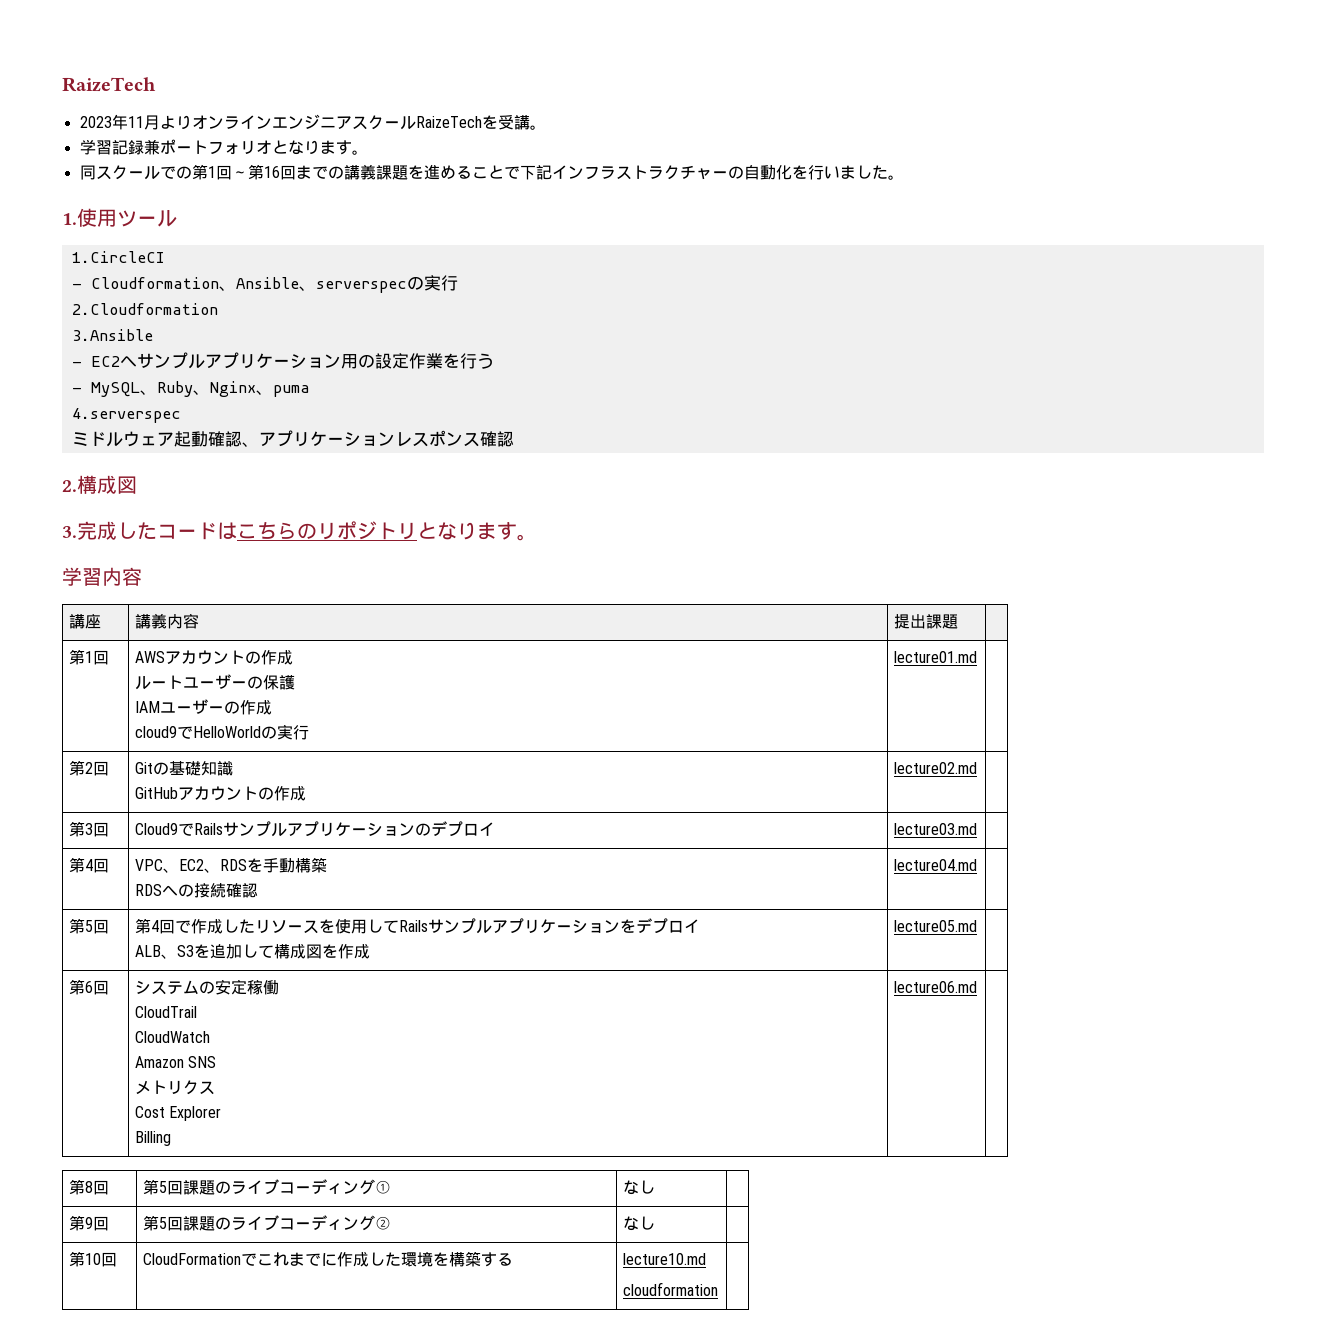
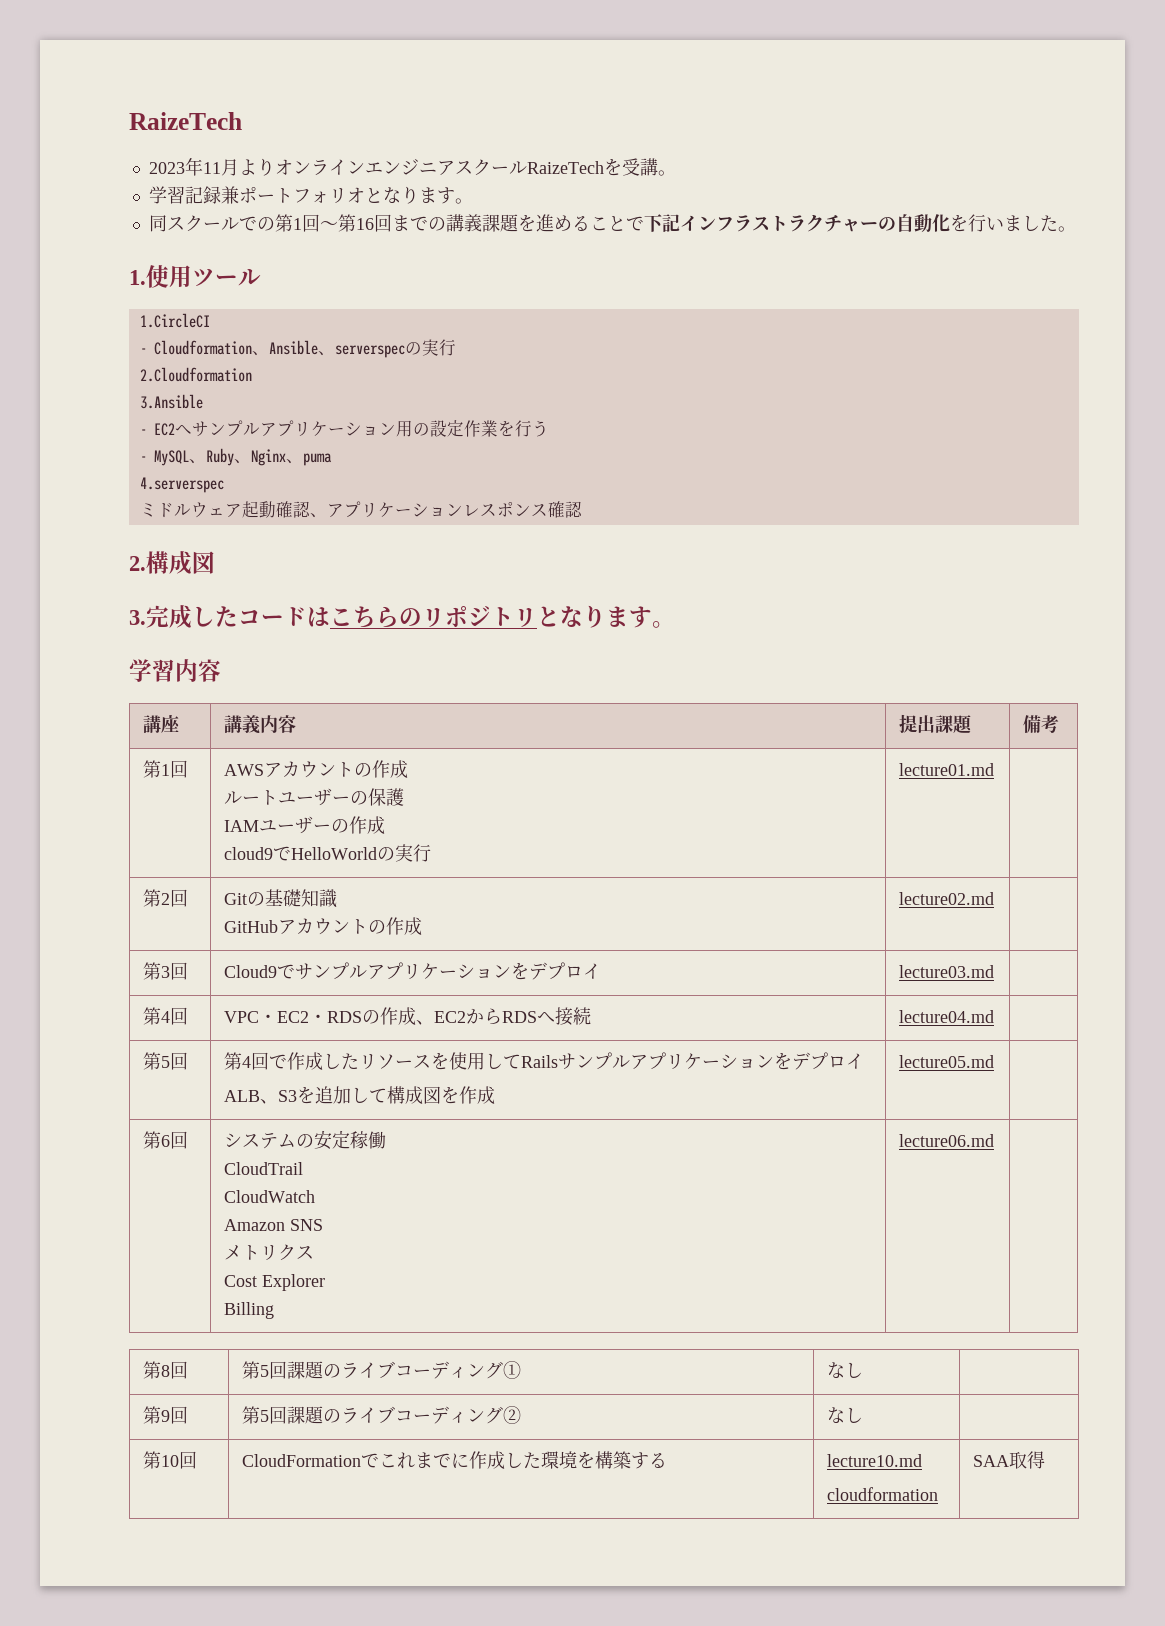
- 講座 | 講義内容 | 提出課題 |
+ 講座 | 講義内容 | 提出課題 | 備考
- 第3回 | Cloud9でRailsサンプルアプリケーションのデプロイ | lecture03.md |
+ 第3回 | Cloud9でサンプルアプリケーションをデプロイ | lecture03.md |
- 第4回 | VPC、EC2、RDSを手動構築
- RDSへの接続確認 | lecture04.md |
+ 第4回 | VPC・EC2・RDSの作成、EC2からRDSへ接続 | lecture04.md |
  第10回 | CloudFormationでこれまでに作成した環境を構築する | lecture10.md
- cloudformation |
+ cloudformation | SAA取得

